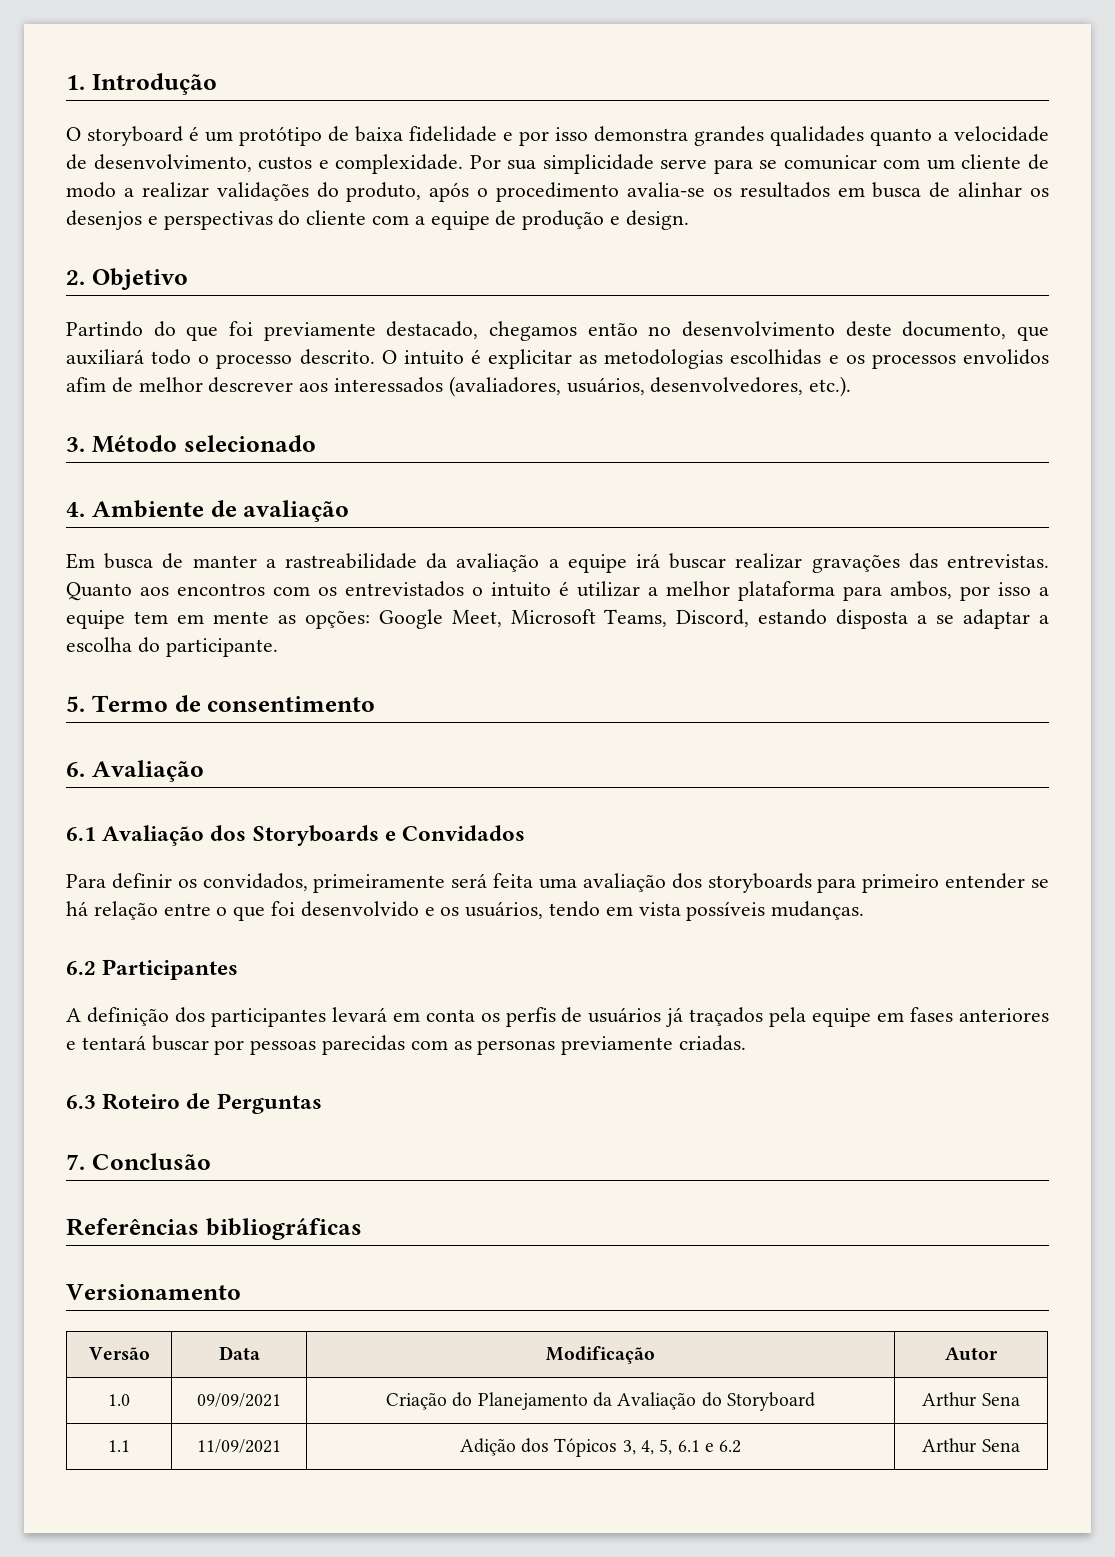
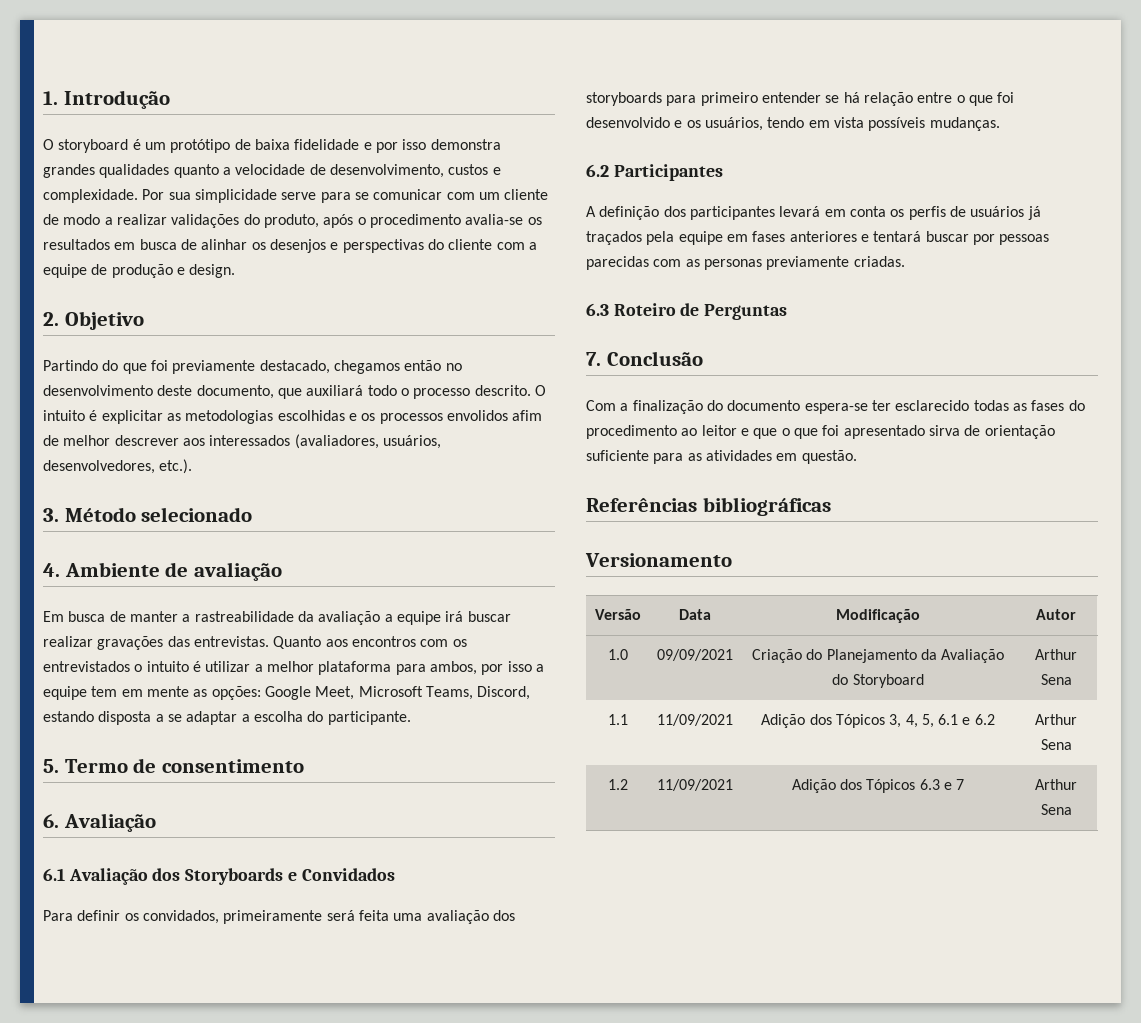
+ Com a finalização do documento espera-se ter esclarecido todas as fases do procedimento ao leitor e que o que foi apresentado sirva de orientação suficiente para as atividades em questão.
+ 1.2 | 11/09/2021 | Adição dos Tópicos 6.3 e 7 | Arthur Sena

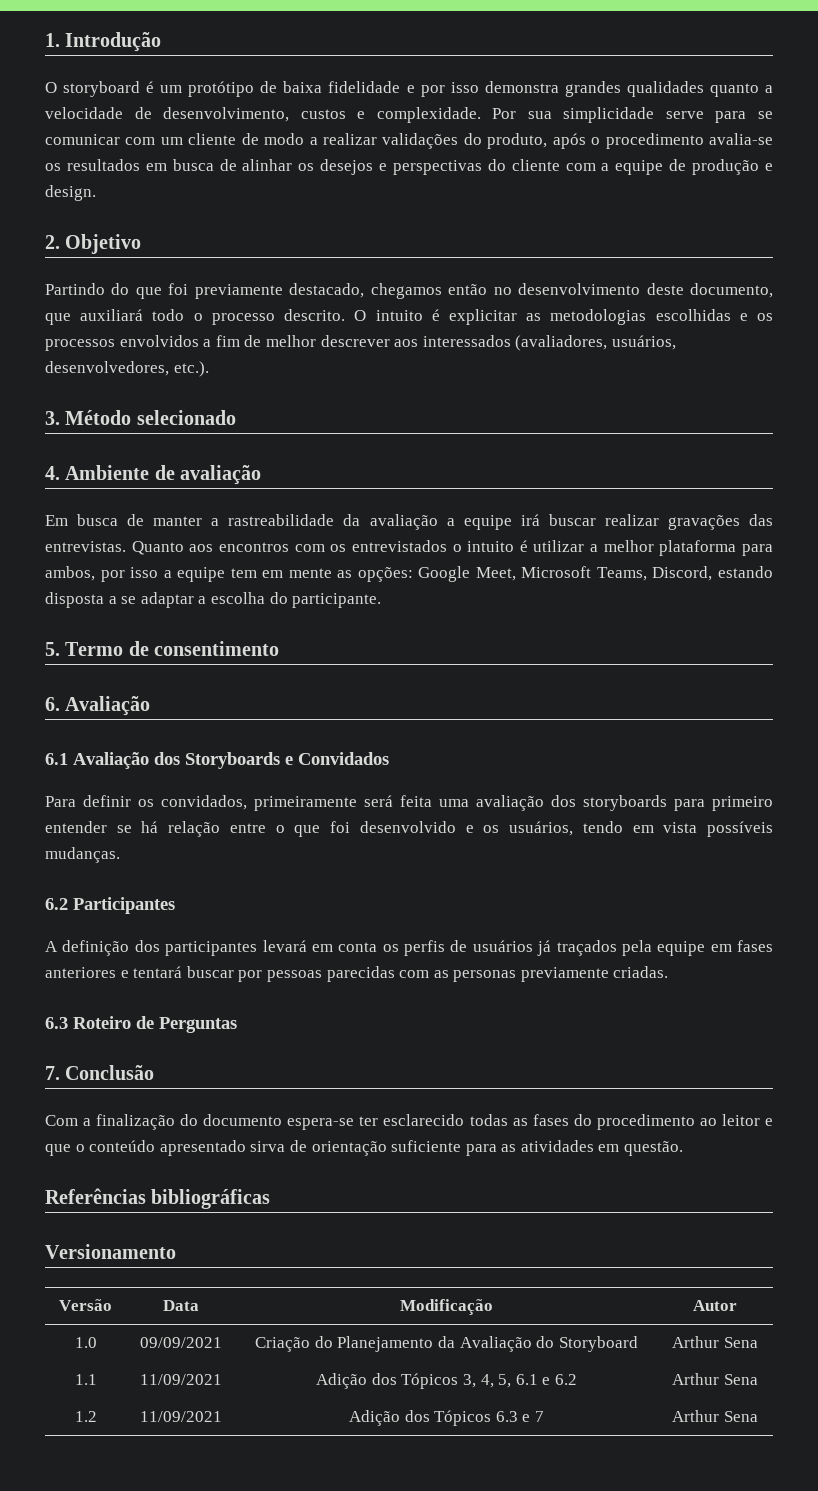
- Por sua simplicidade serve para se comunicar com um cliente de modo a realizar validações do produto, após o procedimento avalia-se os resultados em busca de alinhar os desenjos e perspectivas do cliente com a equipe de produção e design.
+ Por sua simplicidade serve para se comunicar com um cliente de modo a realizar validações do produto, após o procedimento avalia-se os resultados em busca de alinhar os desejos e perspectivas do cliente com a equipe de produção e design.
- O intuito é explicitar as metodologias escolhidas e os processos envolidos afim de melhor descrever aos interessados (avaliadores, usuários, desenvolvedores, etc.).
+ O intuito é explicitar as metodologias escolhidas e os processos envolvidos a fim de melhor descrever aos interessados (avaliadores, usuários, desenvolvedores, etc.).
- Com a finalização do documento espera-se ter esclarecido todas as fases do procedimento ao leitor e que o que foi apresentado sirva de orientação suficiente para as atividades em questão.
+ Com a finalização do documento espera-se ter esclarecido todas as fases do procedimento ao leitor e que o conteúdo apresentado sirva de orientação suficiente para as atividades em questão.

